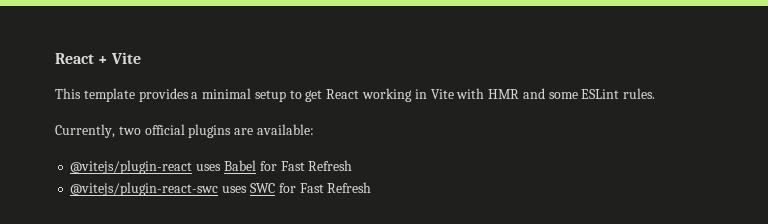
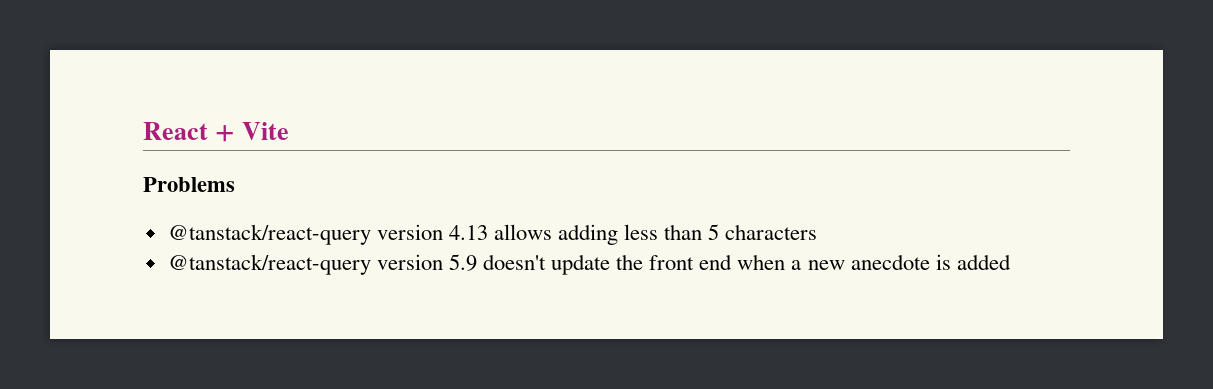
- This template provides a minimal setup to get React working in Vite with HMR and some ESLint rules.
- Currently, two official plugins are available:
- @vitejs/plugin-react uses Babel for Fast Refresh
- @vitejs/plugin-react-swc uses SWC for Fast Refresh
+ Problems
+ @tanstack/react-query version 4.13 allows adding less than 5 characters
+ @tanstack/react-query version 5.9 doesn't update the front end when a new anecdote is added

